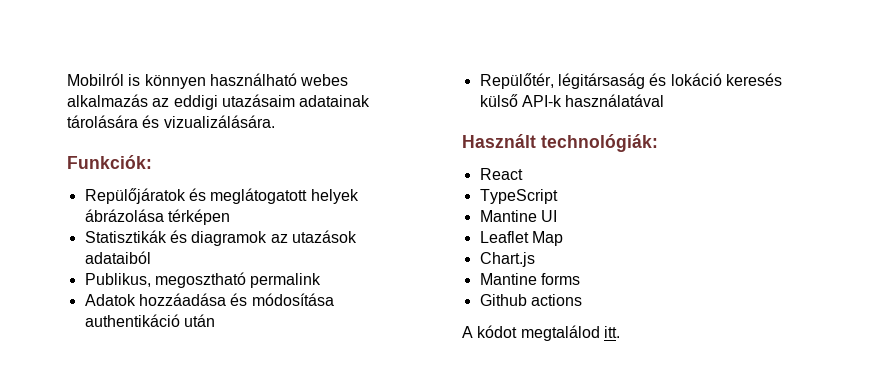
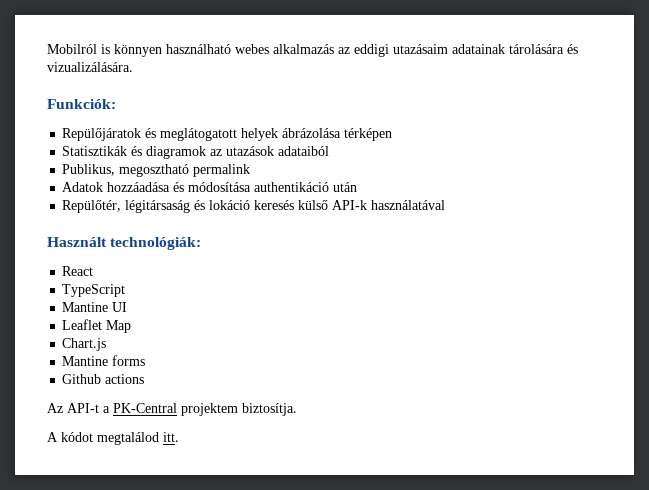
+ Az API-t a PK-Central projektem biztosítja.

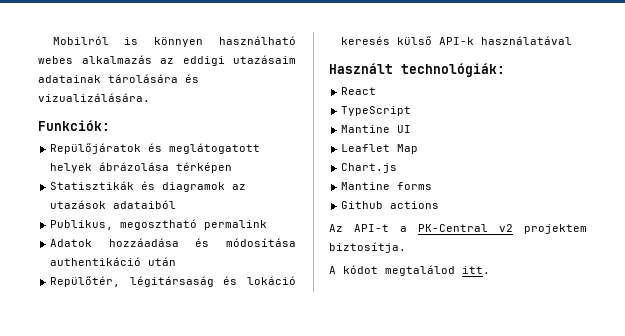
- Az API-t a PK-Central projektem biztosítja.
+ Az API-t a PK-Central v2 projektem biztosítja.

